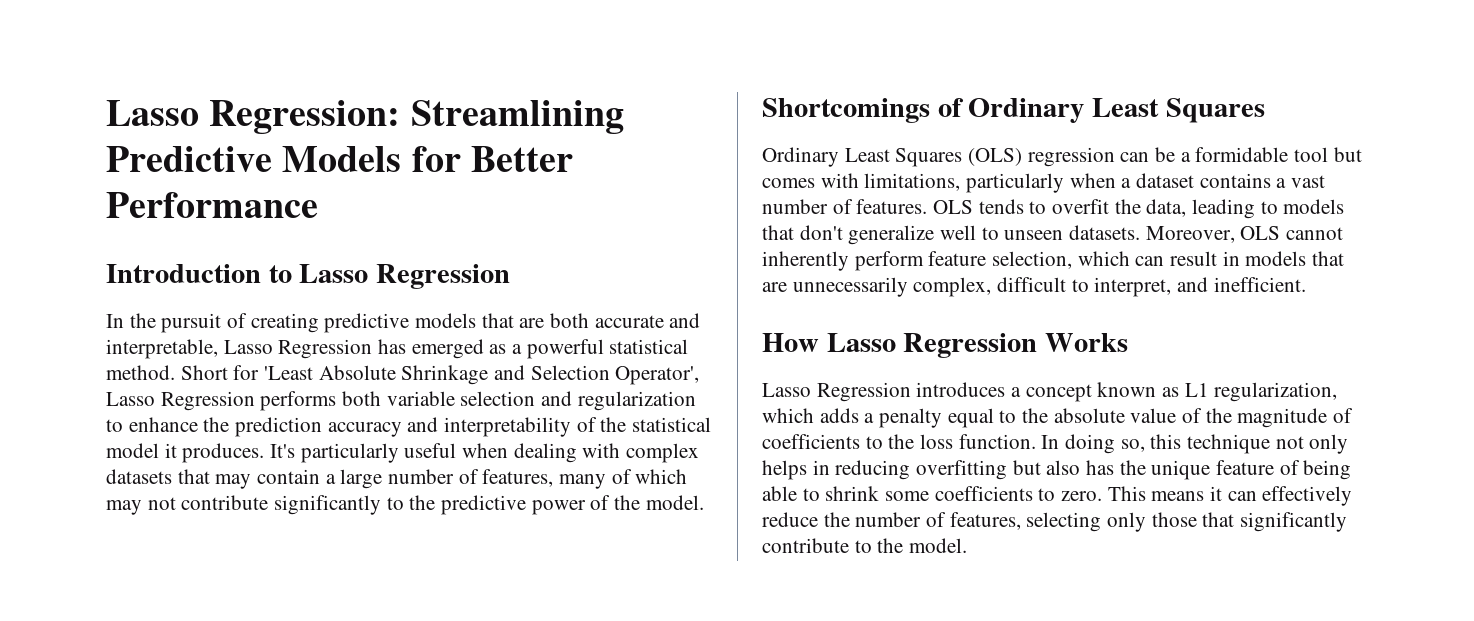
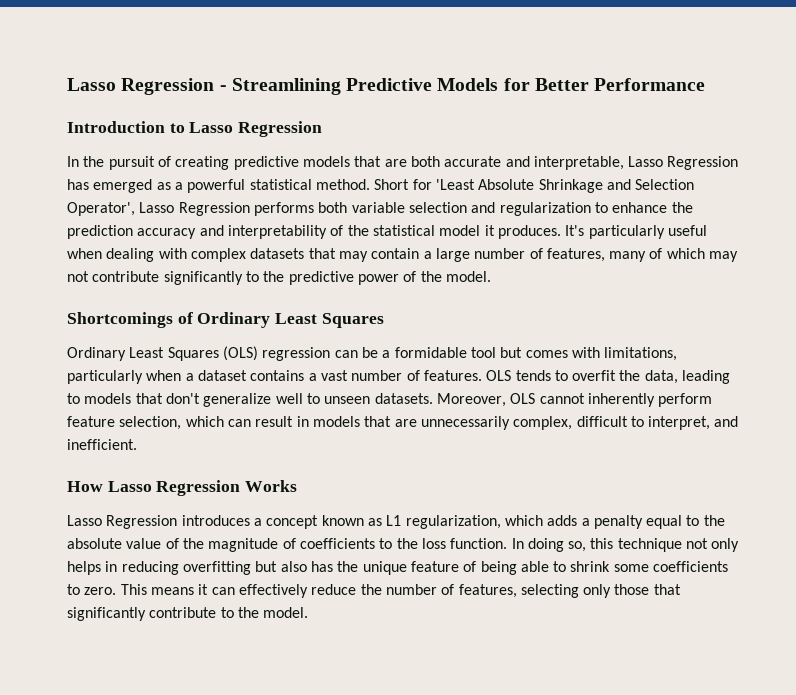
- Lasso Regression: Streamlining Predictive Models for Better Performance
+ Lasso Regression - Streamlining Predictive Models for Better Performance

